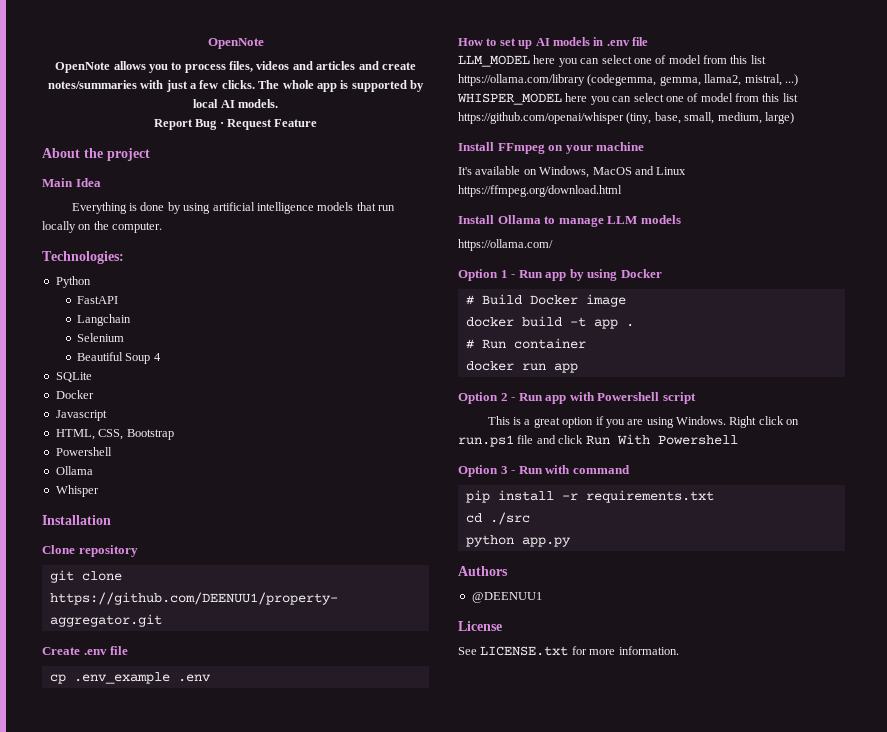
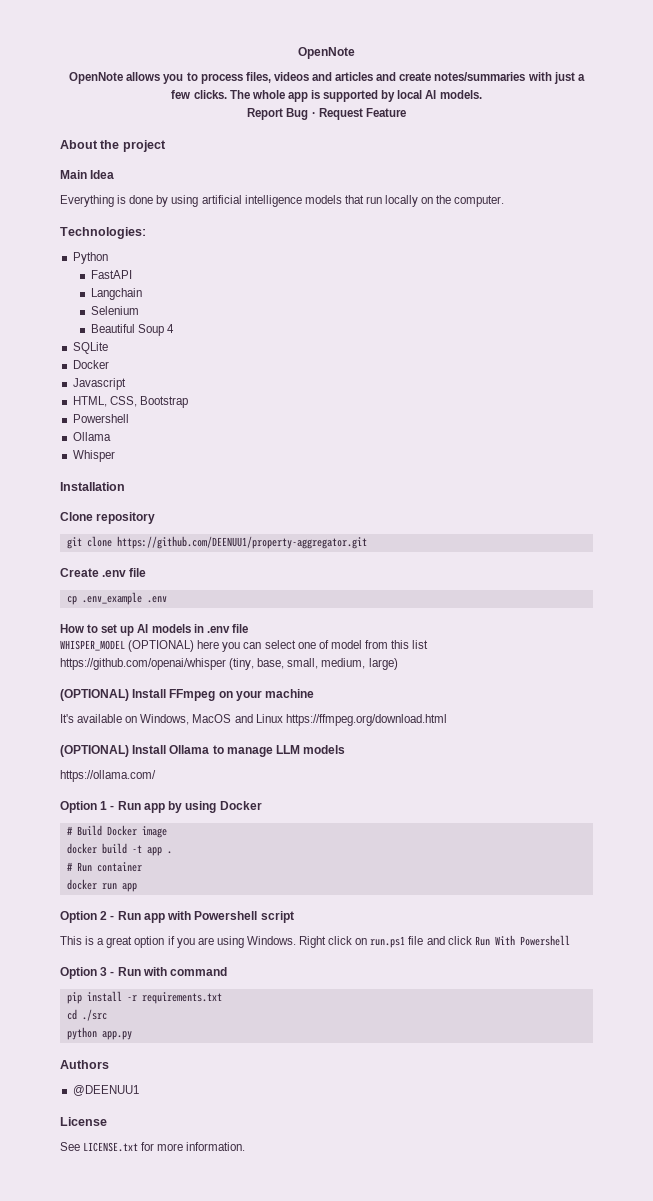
- LLM_MODEL here you can select one of model from this list https://ollama.com/library (codegemma, gemma, llama2, mistral, ...) WHISPER_MODEL here you can select one of model from this list https://github.com/openai/whisper (tiny, base, small, medium, large)
+ WHISPER_MODEL (OPTIONAL) here you can select one of model from this list https://github.com/openai/whisper (tiny, base, small, medium, large)
- Install FFmpeg on your machine
+ (OPTIONAL) Install FFmpeg on your machine
- Install Ollama to manage LLM models
+ (OPTIONAL) Install Ollama to manage LLM models

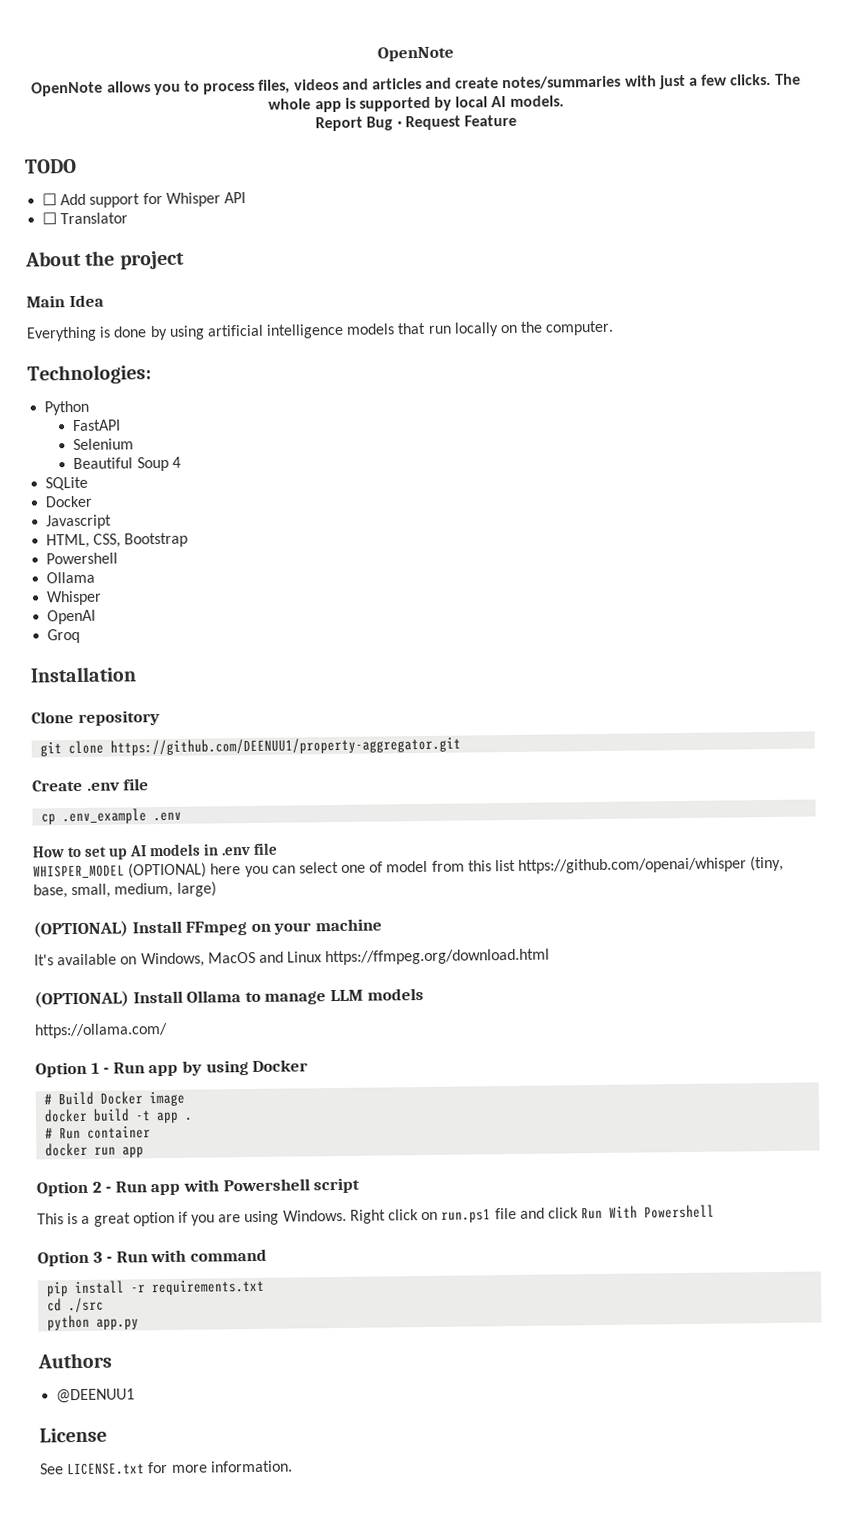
+ TODO
+ ☐ Add support for Whisper API
+ ☐ Translator
- Langchain
+ OpenAI
+ Groq

